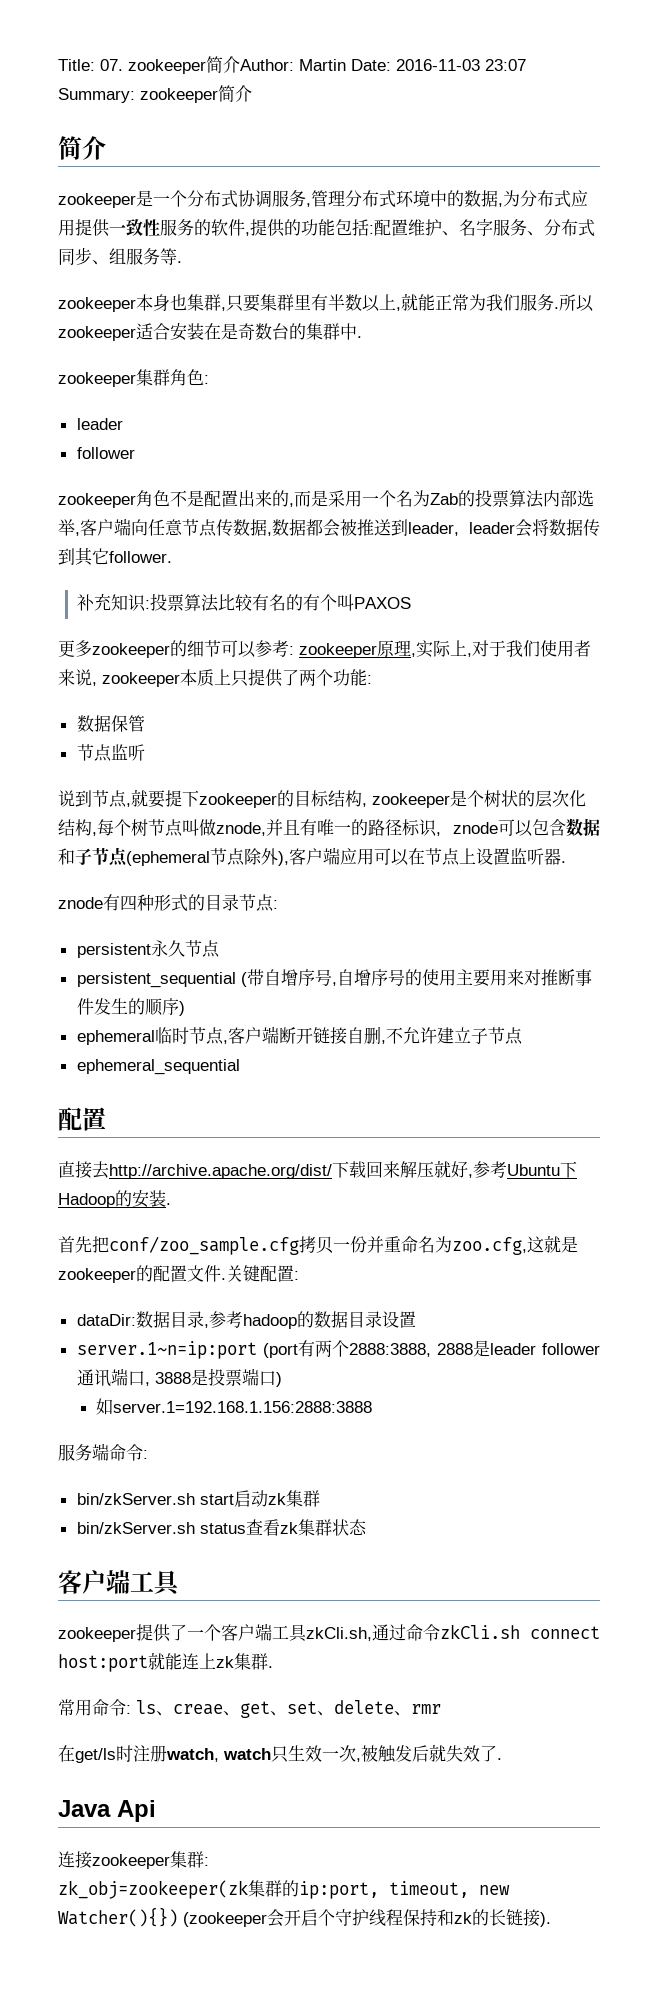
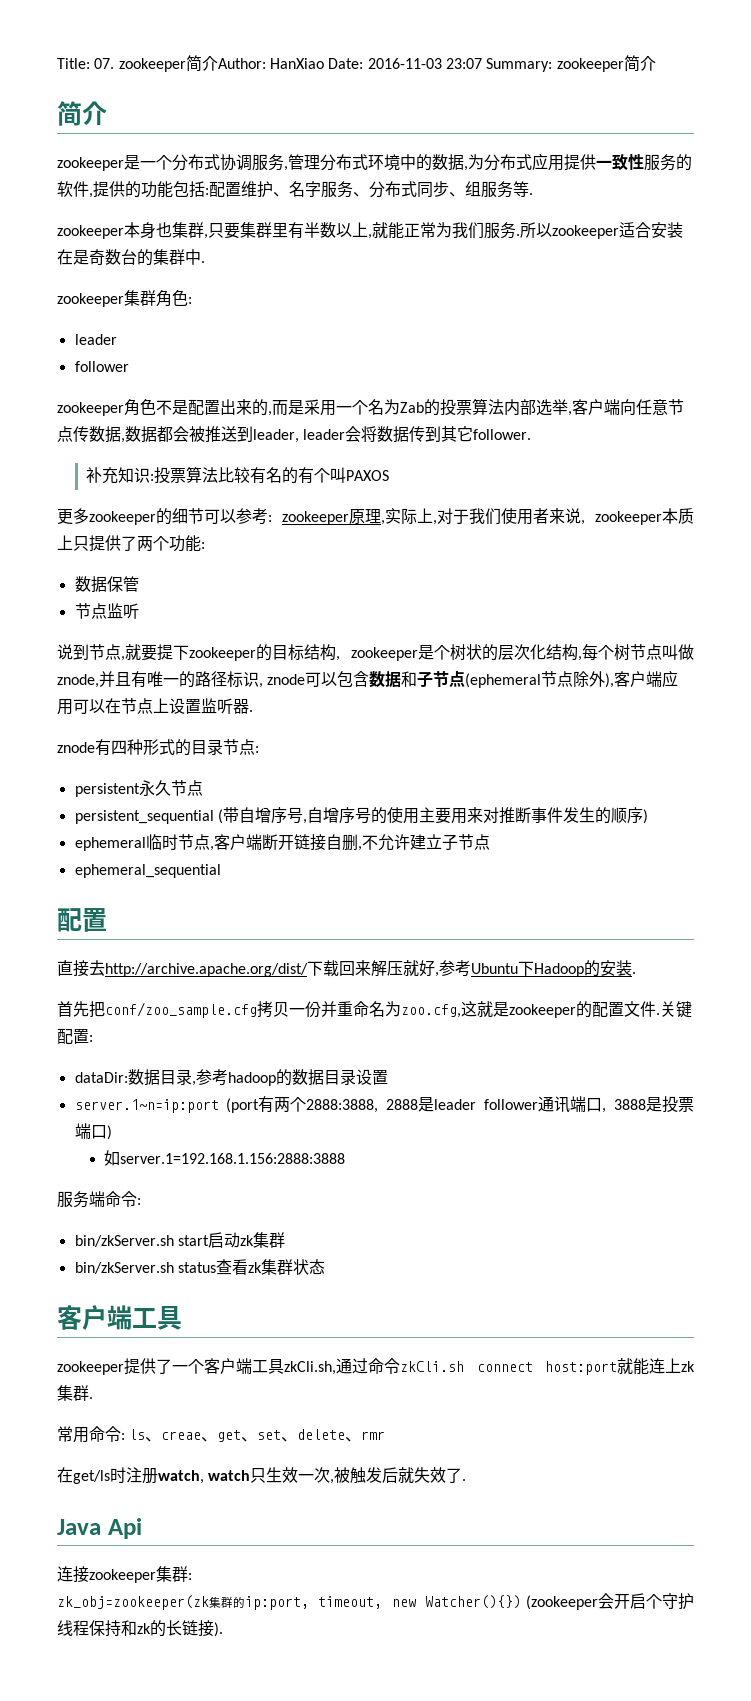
- Title: 07. zookeeper简介Author: Martin Date: 2016-11-03 23:07 Summary: zookeeper简介
+ Title: 07. zookeeper简介Author: HanXiao Date: 2016-11-03 23:07 Summary: zookeeper简介

